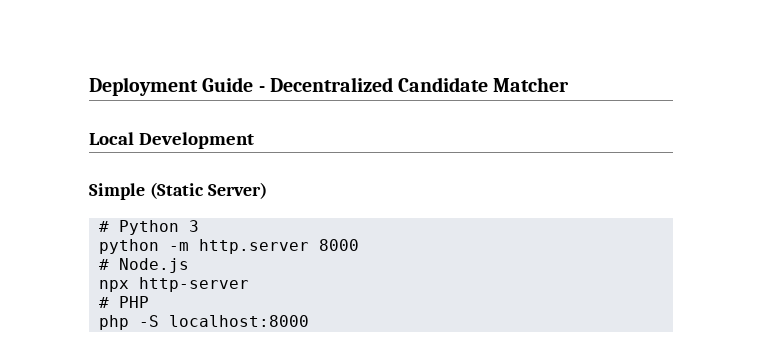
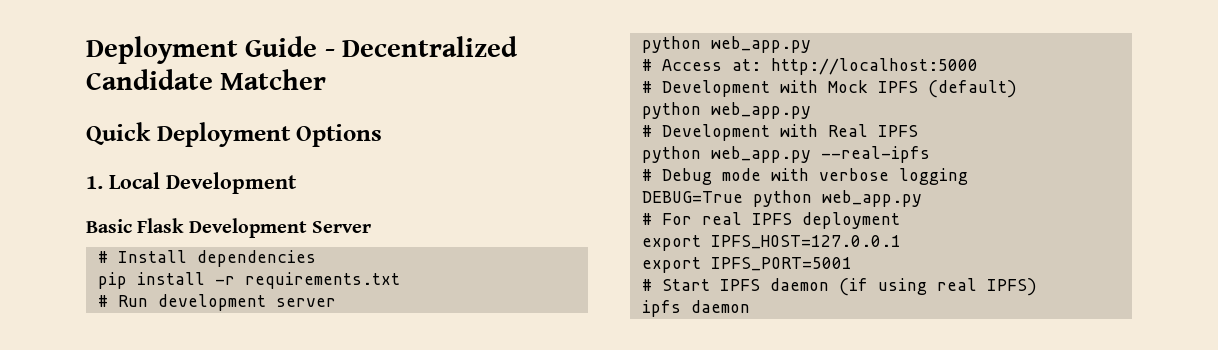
- Local Development
- Simple (Static Server)
- # Python 3
- python -m http.server 8000
- # Node.js
- npx http-server
- # PHP
- php -S localhost:8000
+ Quick Deployment Options
+ 1. Local Development
+ Basic Flask Development Server
+ # Install dependencies
+ pip install -r requirements.txt
+ # Run development server
+ python web_app.py
+ # Access at: http://localhost:5000
+ # Development with Mock IPFS (default)
+ python web_app.py
+ # Development with Real IPFS
+ python web_app.py --real-ipfs
+ # Debug mode with verbose logging
+ DEBUG=True python web_app.py
+ # For real IPFS deployment
+ export IPFS_HOST=127.0.0.1
+ export IPFS_PORT=5001
+ # Start IPFS daemon (if using real IPFS)
+ ipfs daemon

